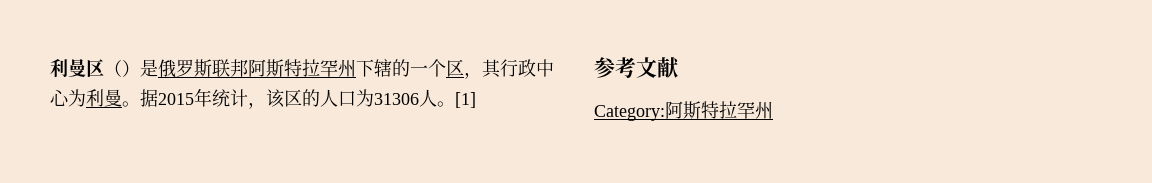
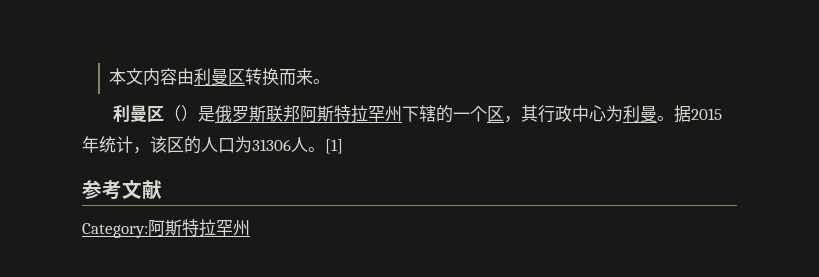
+ 本文内容由利曼区转换而来。

